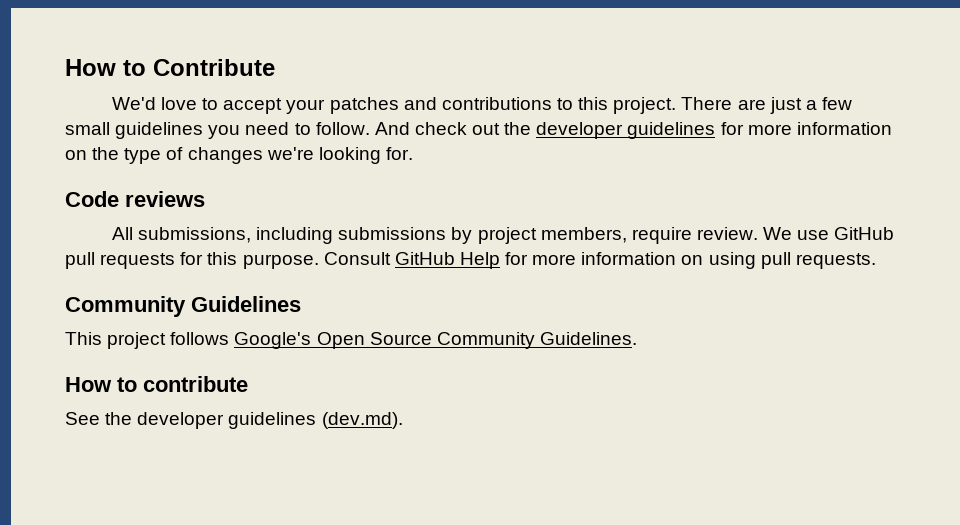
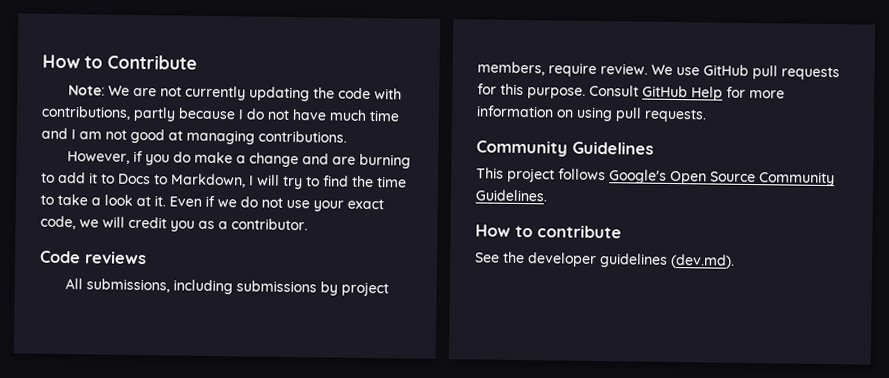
- We'd love to accept your patches and contributions to this project. There are just a few small guidelines you need to follow. And check out the developer guidelines for more information on the type of changes we're looking for.
+ Note: We are not currently updating the code with contributions, partly because I do not have much time and I am not good at managing contributions.
+ However, if you do make a change and are burning to add it to Docs to Markdown, I will try to find the time to take a look at it. Even if we do not use your exact code, we will credit you as a contributor.

